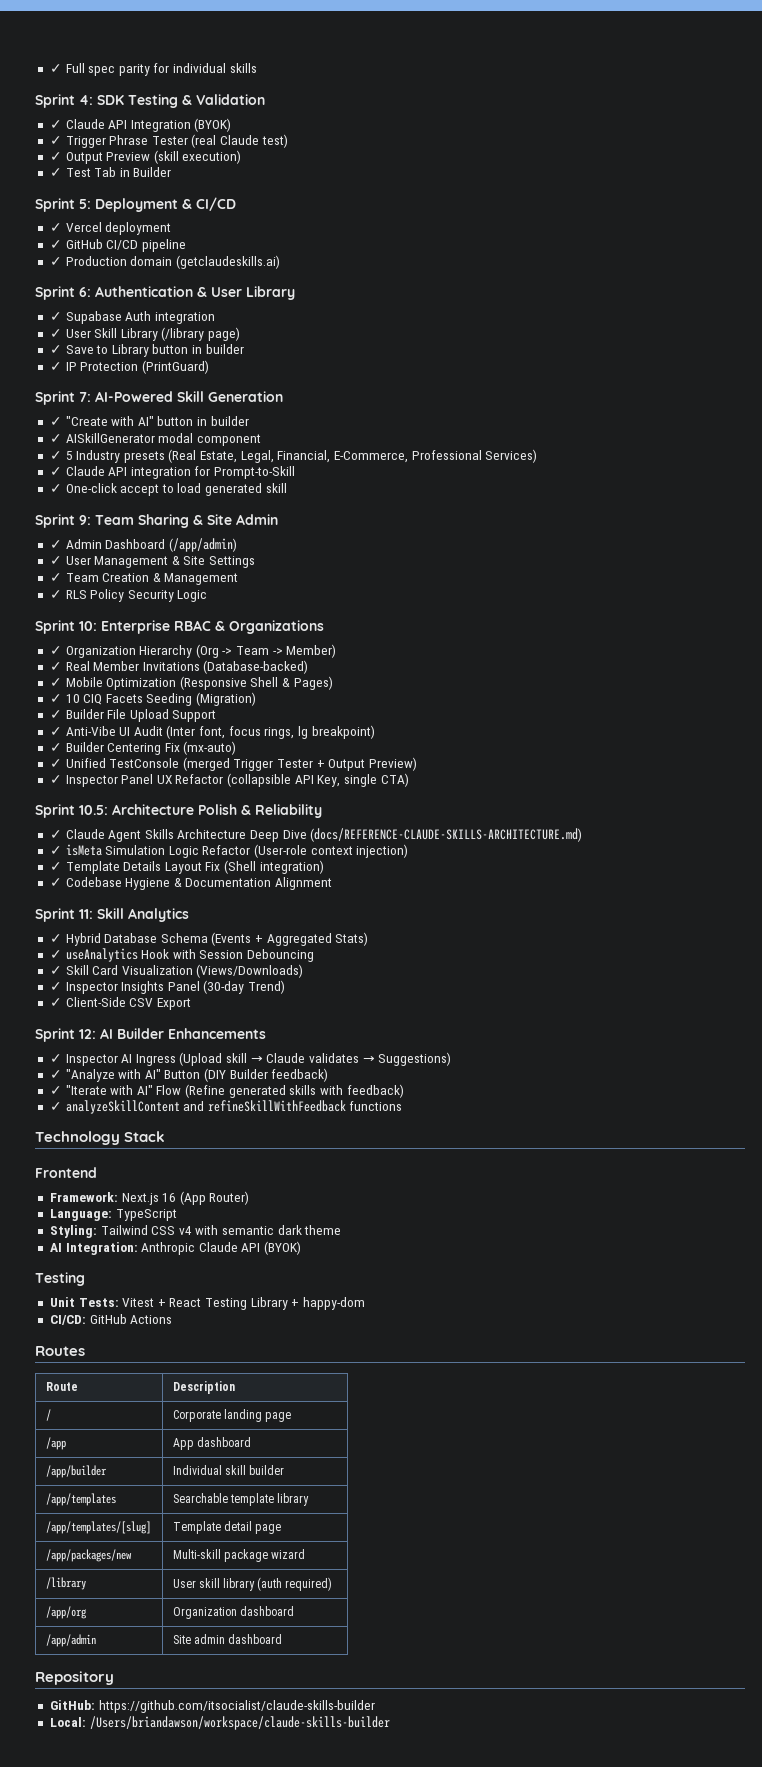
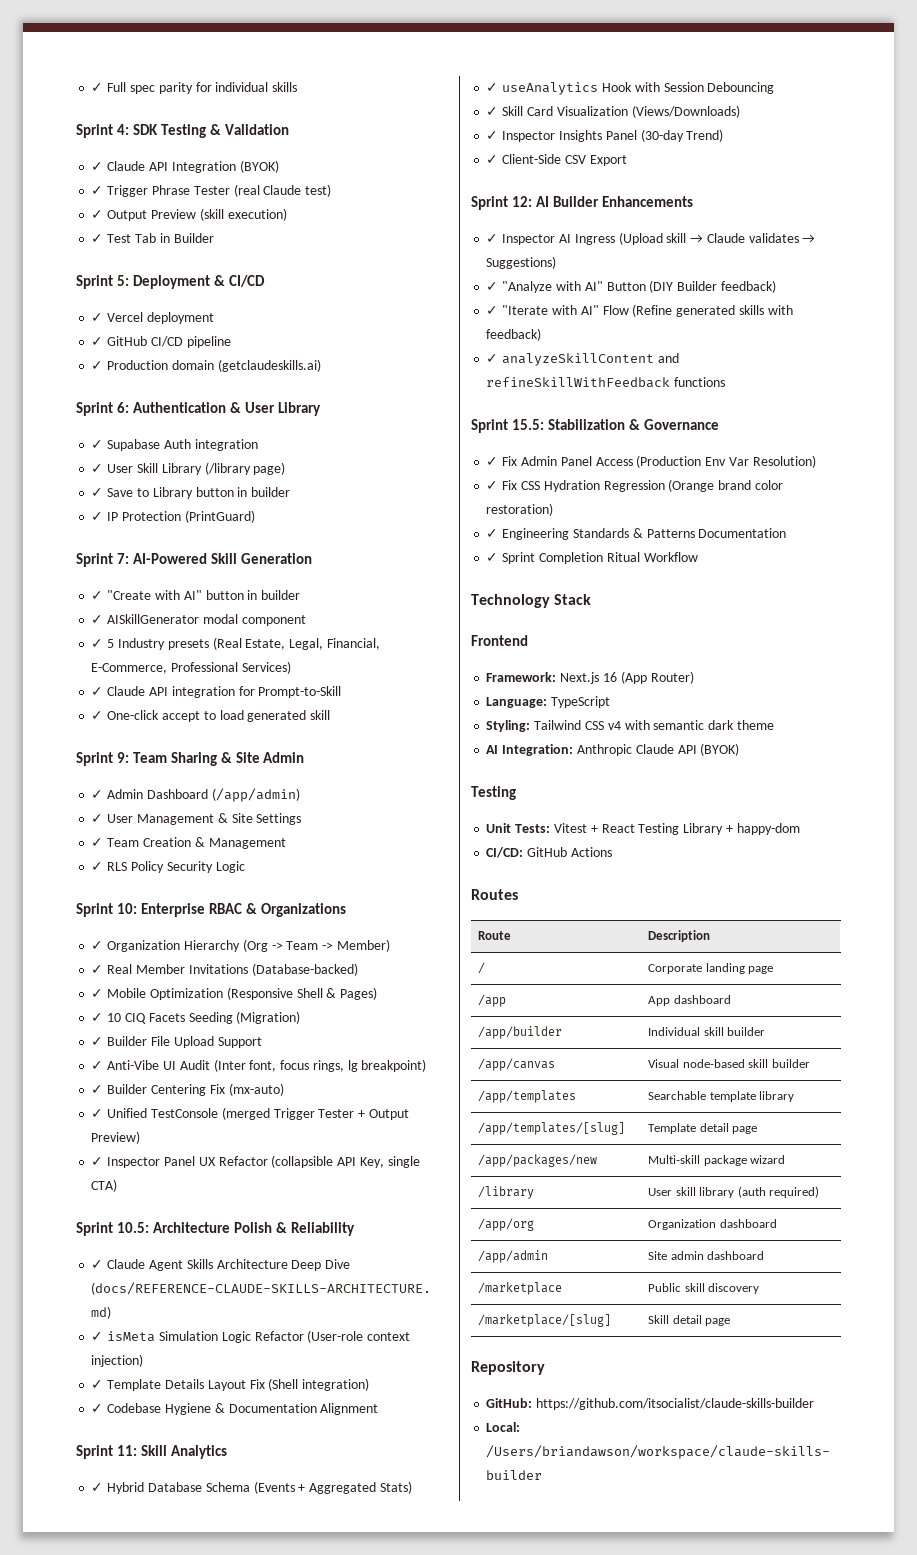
+ Sprint 15.5: Stabilization & Governance
+ ✓ Fix Admin Panel Access (Production Env Var Resolution)
+ ✓ Fix CSS Hydration Regression (Orange brand color restoration)
+ ✓ Engineering Standards & Patterns Documentation
+ ✓ Sprint Completion Ritual Workflow
+ /app/canvas | Visual node-based skill builder
+ /marketplace | Public skill discovery
+ /marketplace/[slug] | Skill detail page

